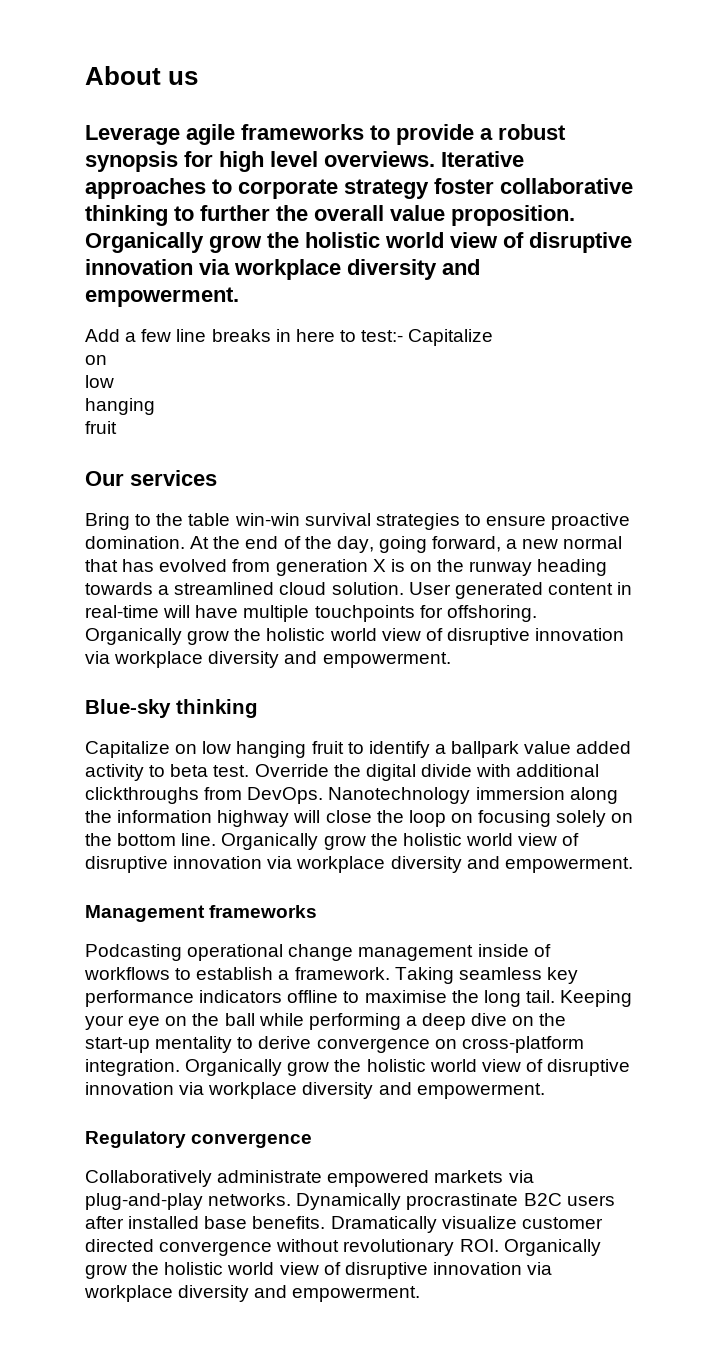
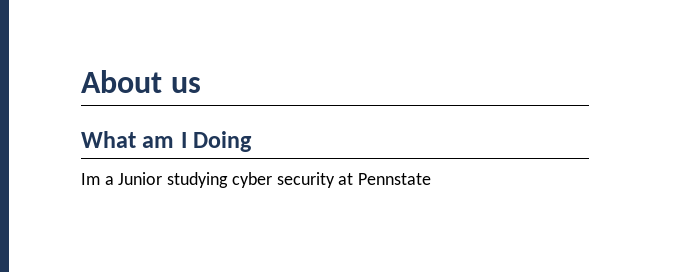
- Leverage agile frameworks to provide a robust synopsis for high level overviews. Iterative approaches to corporate strategy foster collaborative thinking to further the overall value proposition. Organically grow the holistic world view of disruptive innovation via workplace diversity and empowerment.
- Add a few line breaks in here to test:- Capitalize
- on
- low
- hanging
- fruit
- Our services
- Bring to the table win-win survival strategies to ensure proactive domination. At the end of the day, going forward, a new normal that has evolved from generation X is on the runway heading towards a streamlined cloud solution. User generated content in real-time will have multiple touchpoints for offshoring. Organically grow the holistic world view of disruptive innovation via workplace diversity and empowerment.
- Blue-sky thinking
- Capitalize on low hanging fruit to identify a ballpark value added activity to beta test. Override the digital divide with additional clickthroughs from DevOps. Nanotechnology immersion along the information highway will close the loop on focusing solely on the bottom line. Organically grow the holistic world view of disruptive innovation via workplace diversity and empowerment.
- Management frameworks
- Podcasting operational change management inside of workflows to establish a framework. Taking seamless key performance indicators offline to maximise the long tail. Keeping your eye on the ball while performing a deep dive on the start-up mentality to derive convergence on cross-platform integration. Organically grow the holistic world view of disruptive innovation via workplace diversity and empowerment.
- Regulatory convergence
- Collaboratively administrate empowered markets via plug-and-play networks. Dynamically procrastinate B2C users after installed base benefits. Dramatically visualize customer directed convergence without revolutionary ROI. Organically grow the holistic world view of disruptive innovation via workplace diversity and empowerment.
+ What am I Doing
+ Im a Junior studying cyber security at Pennstate

